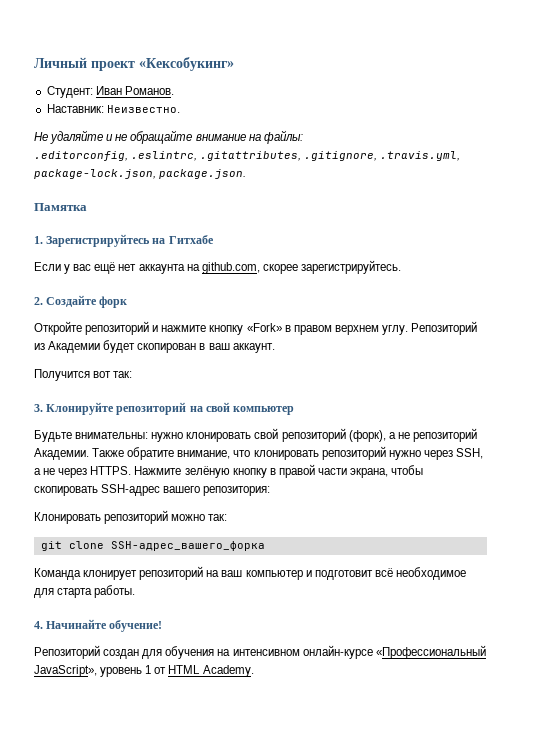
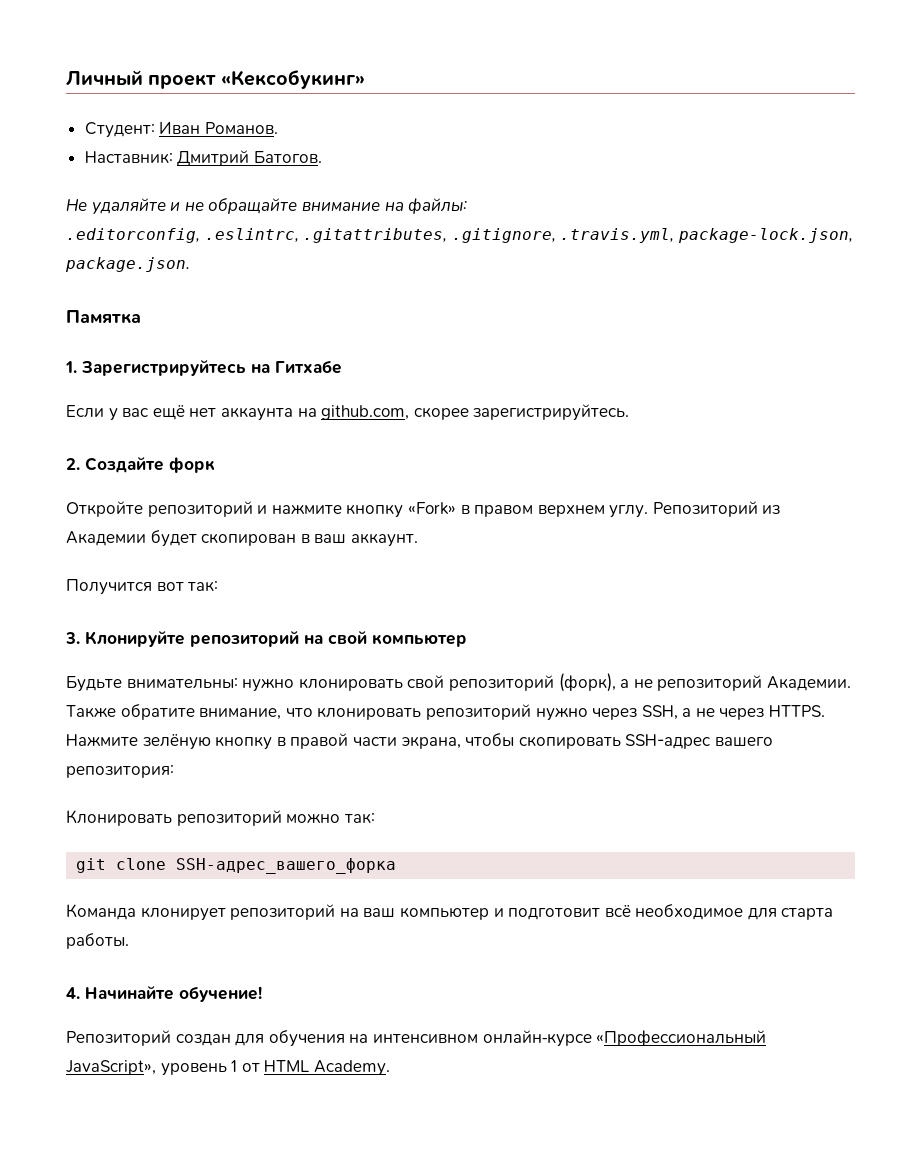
- Наставник: Неизвестно.
+ Наставник: Дмитрий Батогов.

